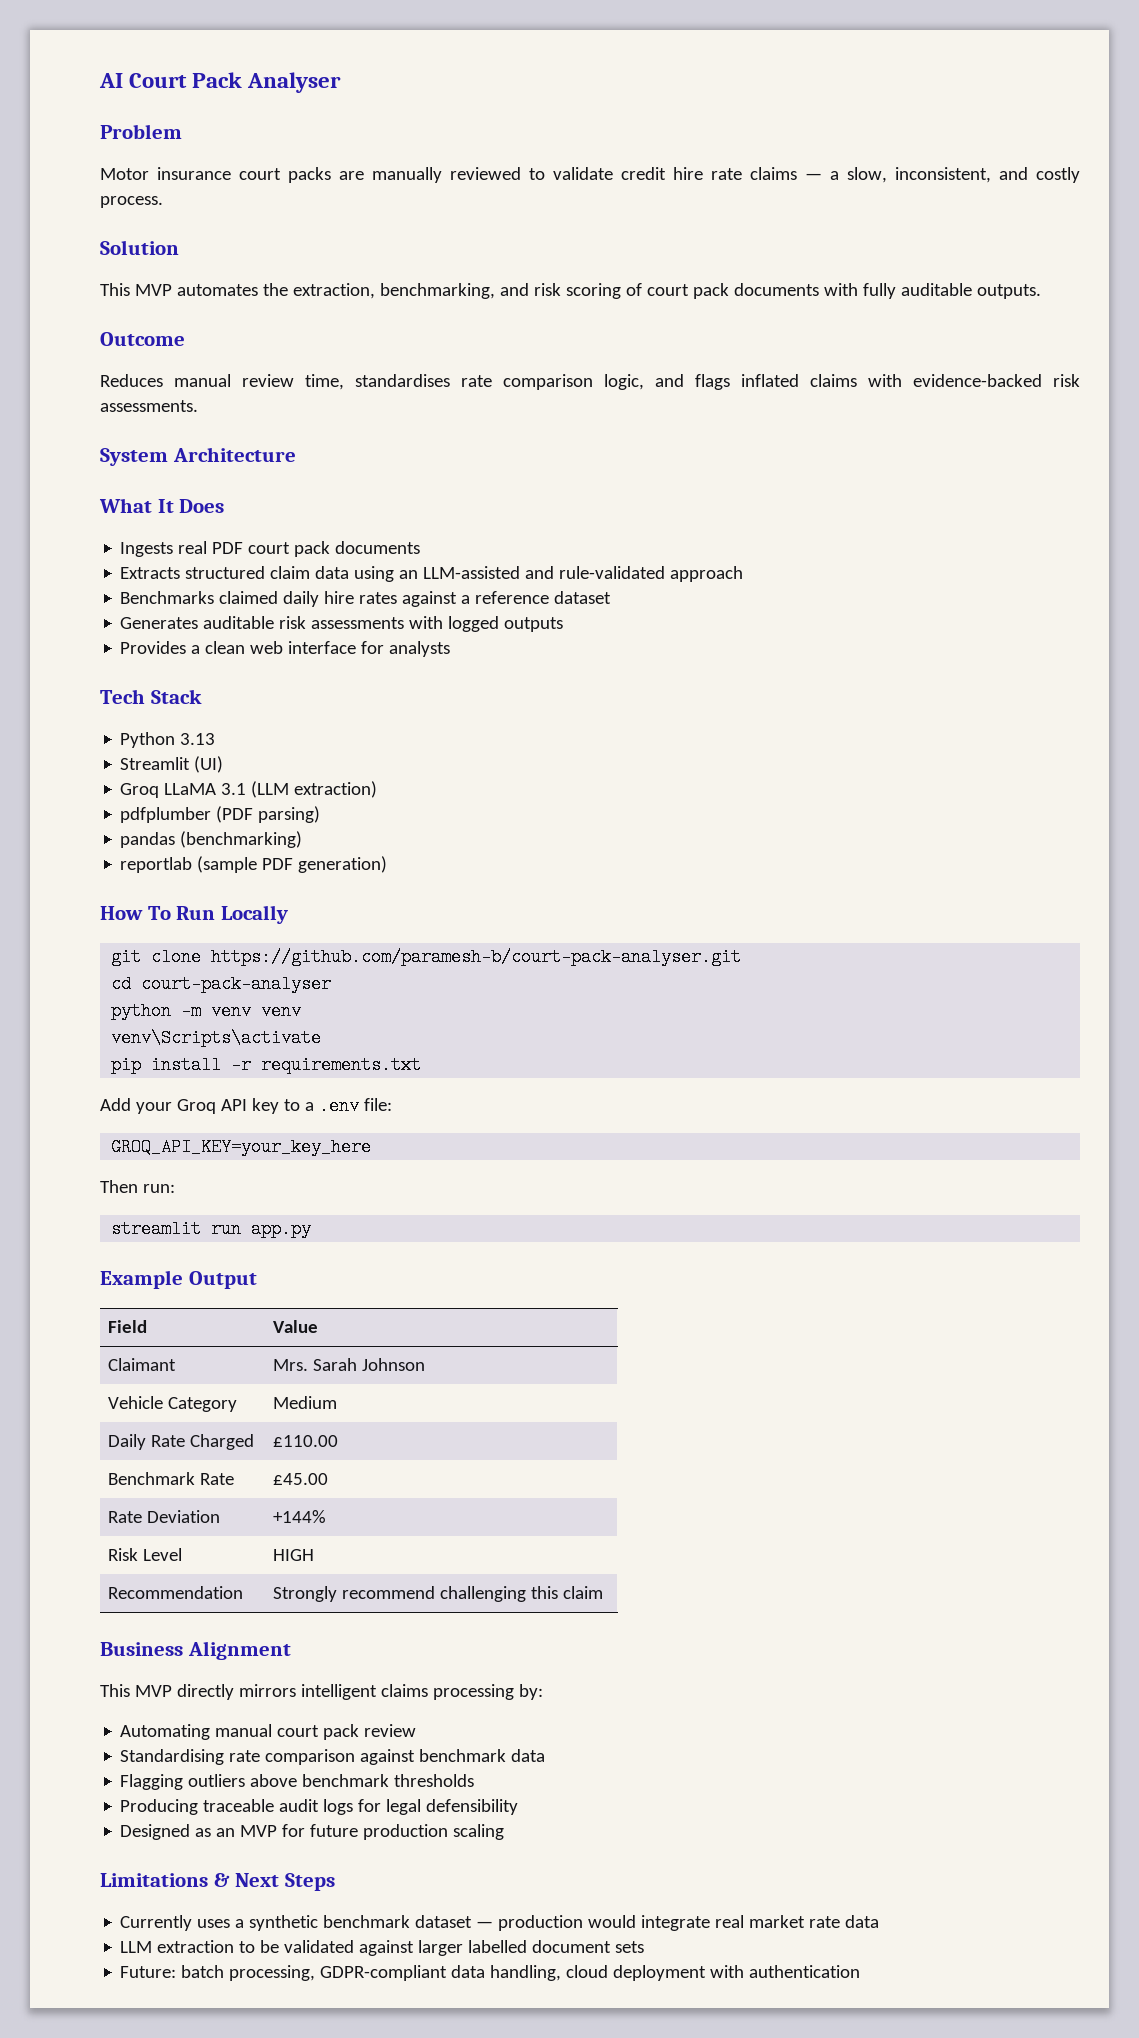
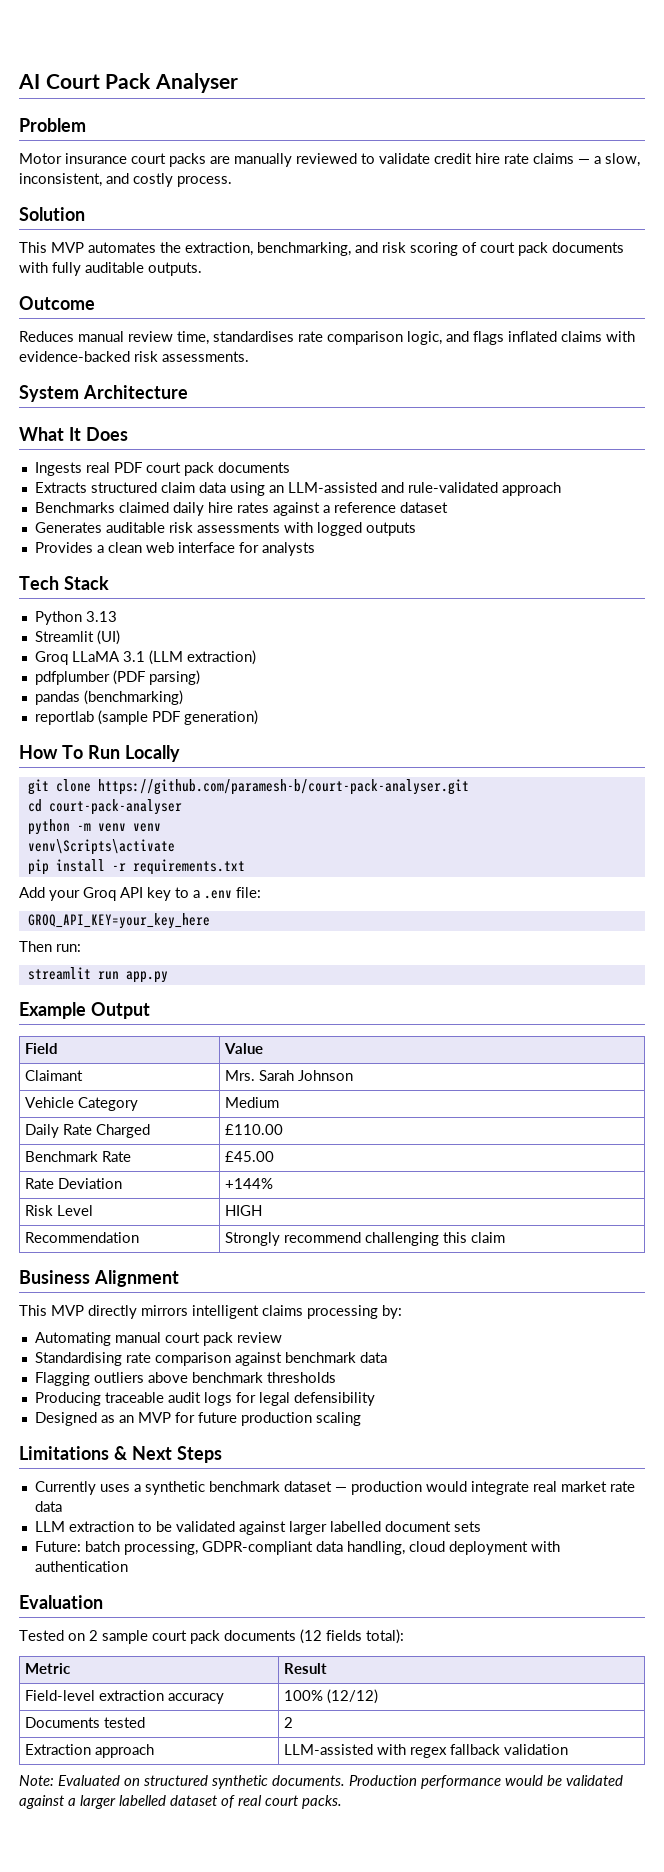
+ Evaluation
+ Tested on 2 sample court pack documents (12 fields total):
+ Metric | Result
+ Field-level extraction accuracy | 100% (12/12)
+ Documents tested | 2
+ Extraction approach | LLM-assisted with regex fallback validation
+ Note: Evaluated on structured synthetic documents. Production performance would be validated against a larger labelled dataset of real court packs.

